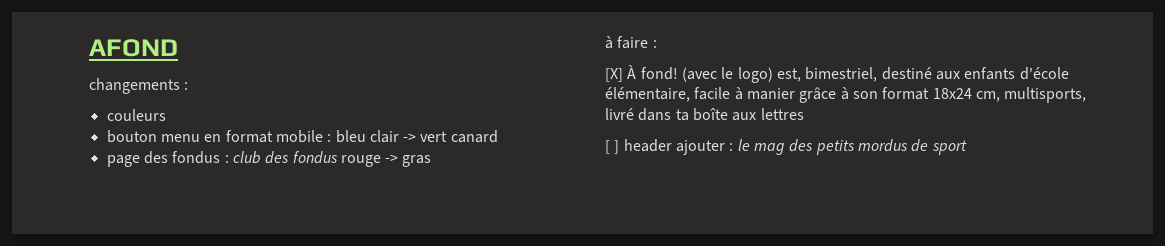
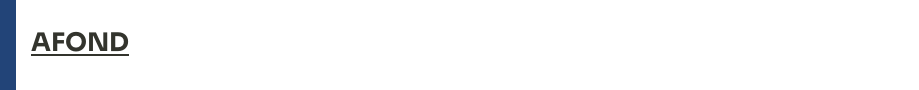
- changements :
- couleurs
- bouton menu en format mobile : bleu clair -> vert canard
- page des fondus : club des fondus rouge -> gras
- à faire :
- [X] À fond! (avec le logo) est, bimestriel, destiné aux enfants d'école élémentaire, facile à manier grâce à son format 18x24 cm, multisports, livré dans ta boîte aux lettres
- [ ] header ajouter : le mag des petits mordus de sport

